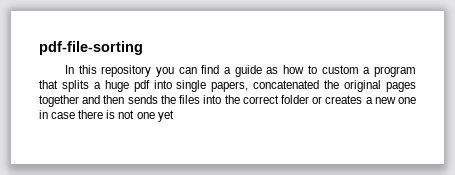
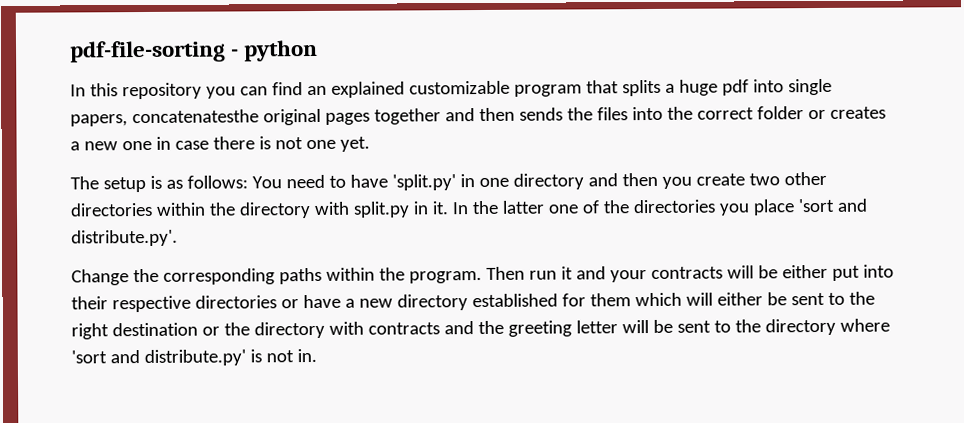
- pdf-file-sorting
+ pdf-file-sorting - python
- In this repository you can find a guide as how to custom a program that splits a huge pdf into single papers, concatenated the original pages together and then sends the files into the correct folder or creates a new one in case there is not one yet
+ In this repository you can find an explained customizable program that splits a huge pdf into single papers, concatenatesthe original pages together and then sends the files into the correct folder or creates a new one in case there is not one yet.
+ The setup is as follows: You need to have 'split.py' in one directory and then you create two other directories within the directory with split.py in it. In the latter one of the directories you place 'sort and distribute.py'.
+ Change the corresponding paths within the program. Then run it and your contracts will be either put into their respective directories or have a new directory established for them which will either be sent to the right destination or the directory with contracts and the greeting letter will be sent to the directory where 'sort and distribute.py' is not in.

